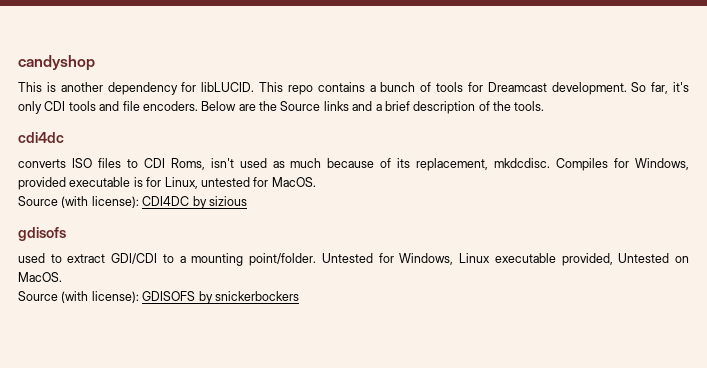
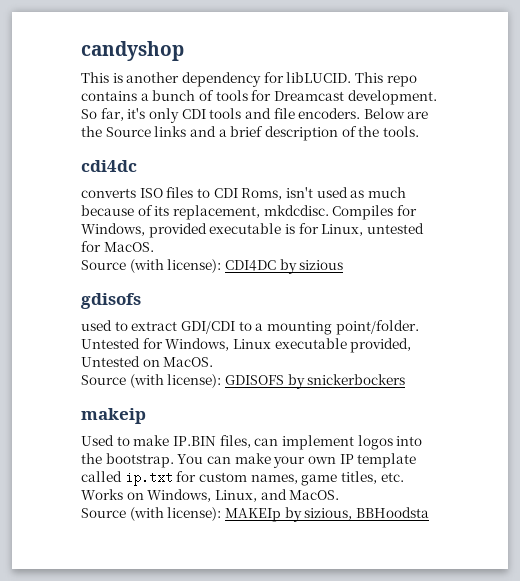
+ makeip
+ Used to make IP.BIN files, can implement logos into the bootstrap. You can make your own IP template called ip.txt for custom names, game titles, etc. Works on Windows, Linux, and MacOS.
+ Source (with license): MAKEIp by sizious, BBHoodsta

